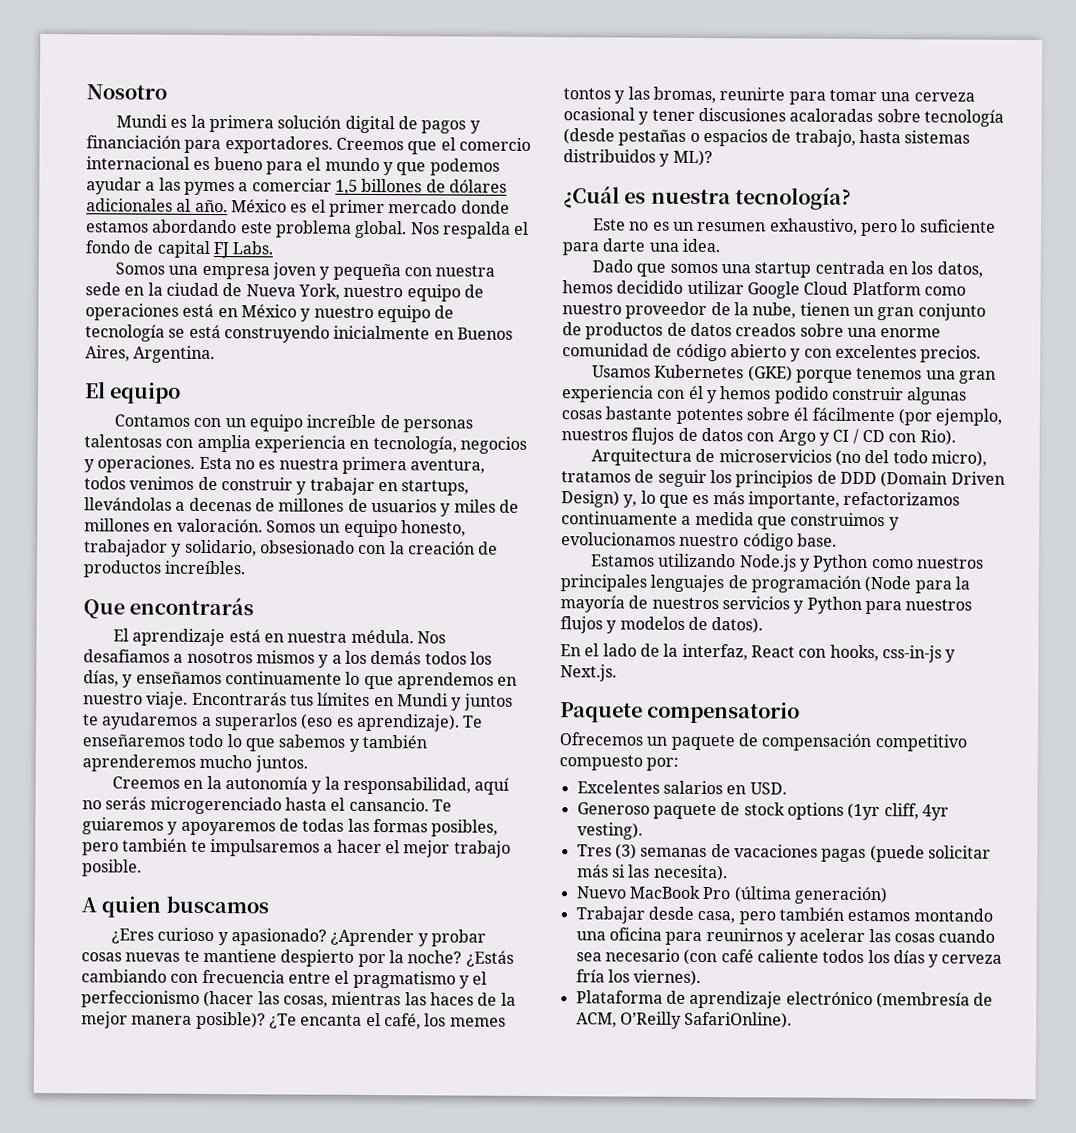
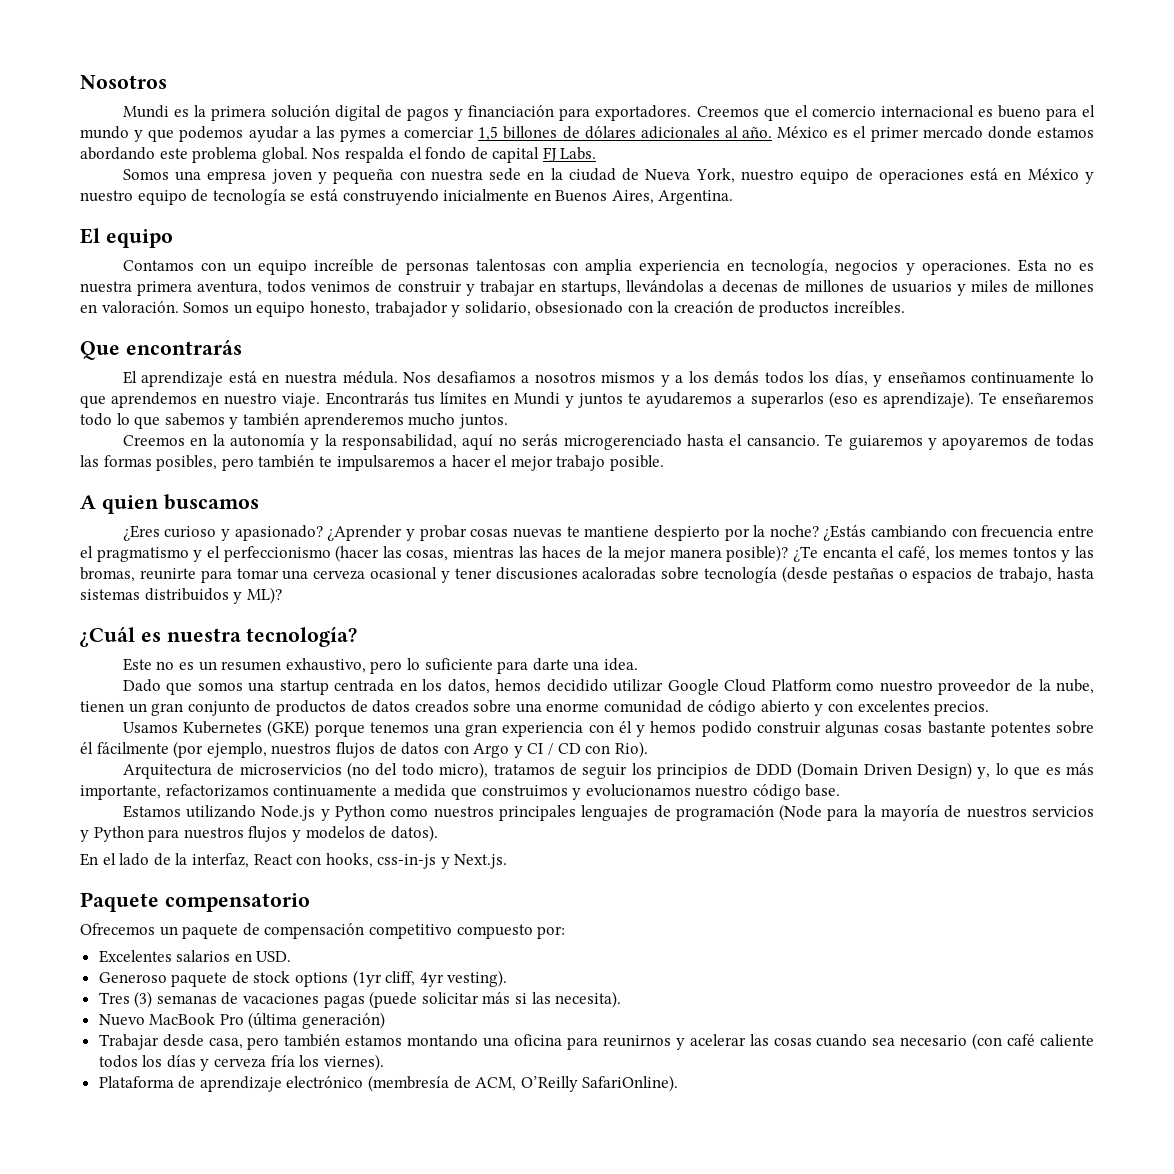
- Nosotro
+ Nosotros

